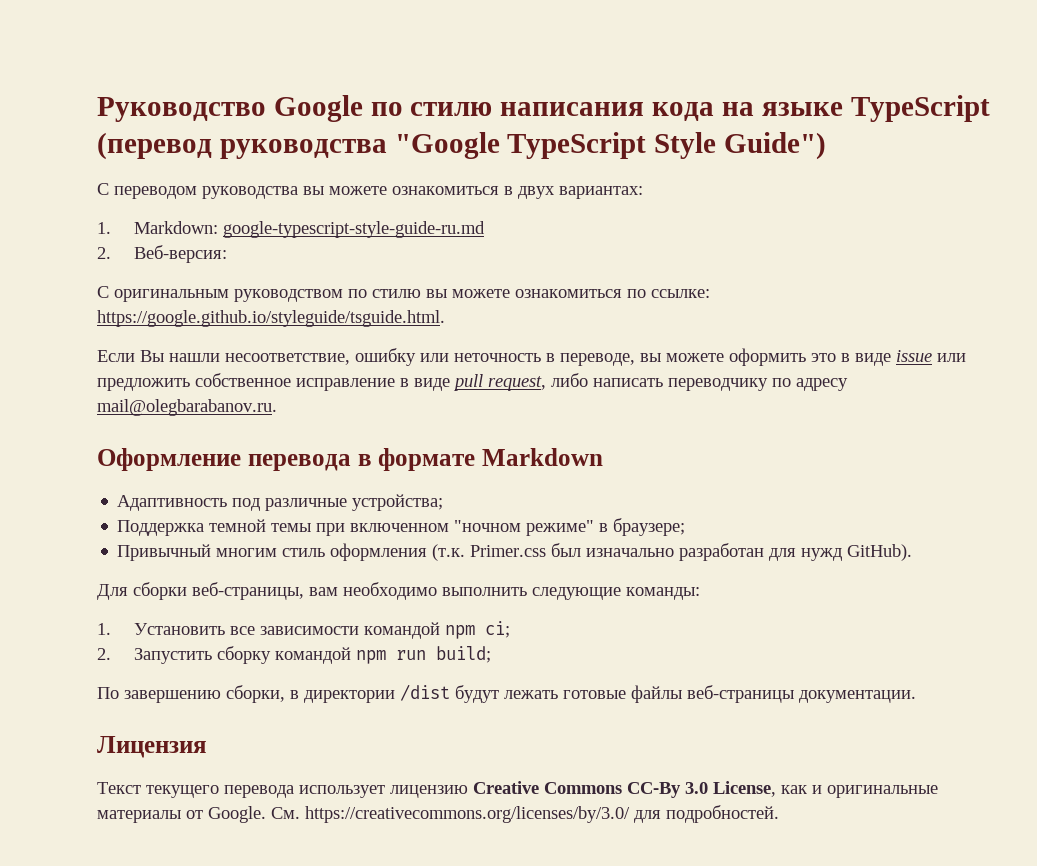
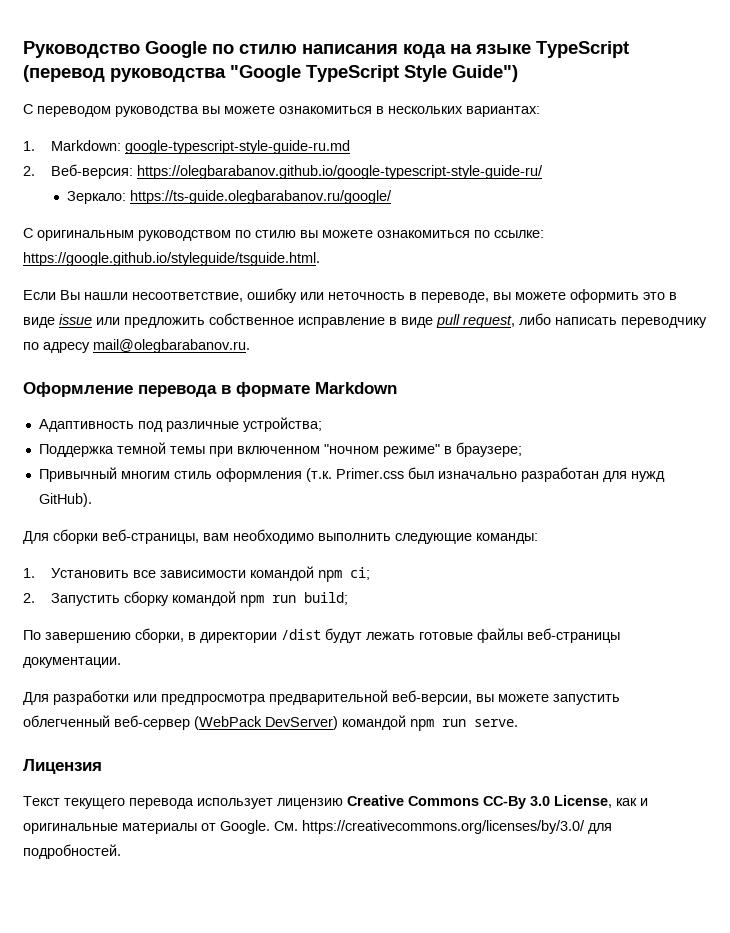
- С переводом руководства вы можете ознакомиться в двух вариантах:
+ С переводом руководства вы можете ознакомиться в нескольких вариантах:
- 2. Веб-версия:
+ 2. Веб-версия: https://olegbarabanov.github.io/google-typescript-style-guide-ru/
+ Зеркало: https://ts-guide.olegbarabanov.ru/google/
+ Для разработки или предпросмотра предварительной веб-версии, вы можете запустить облегченный веб-сервер (WebPack DevServer) командой npm run serve.

